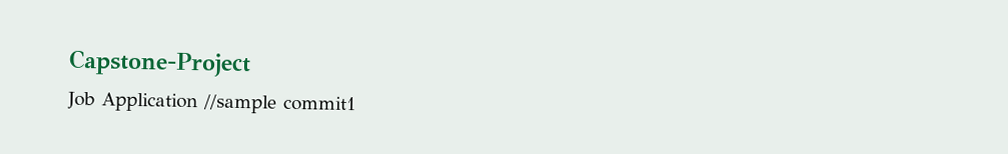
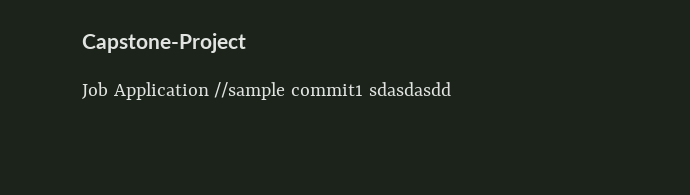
- Job Application //sample commit1
+ Job Application //sample commit1 sdasdasdd

